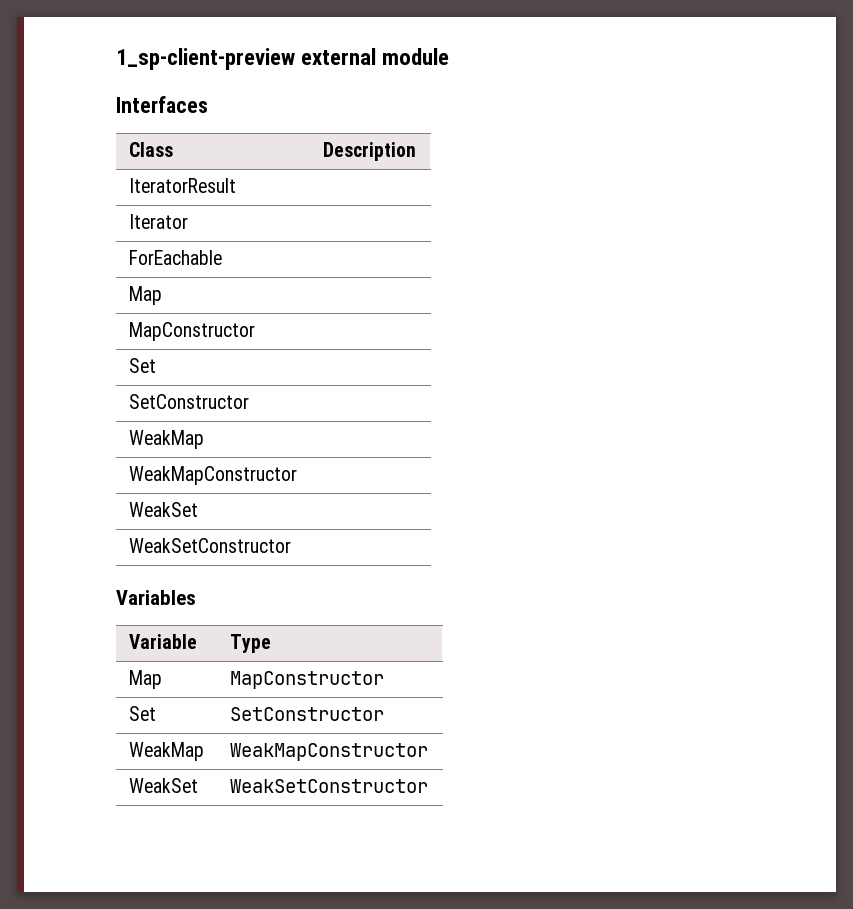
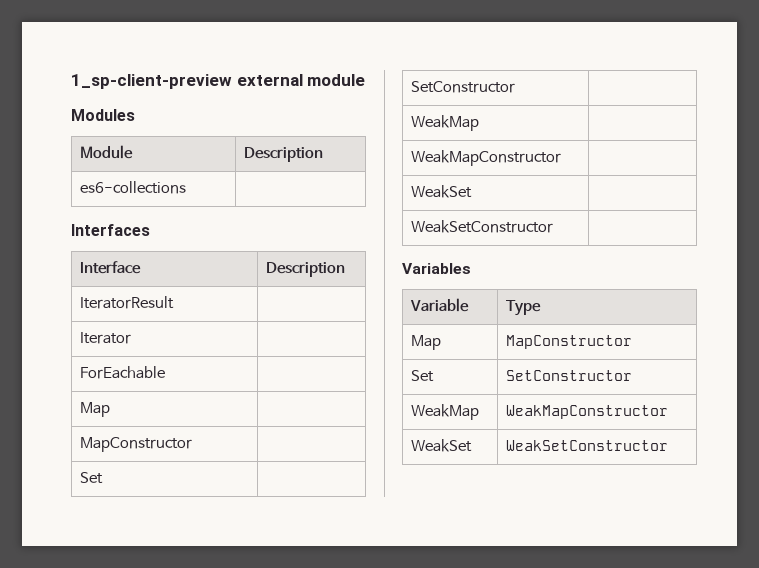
+ Modules
+ Module | Description
+ es6-collections |
- Class | Description
+ Interface | Description

